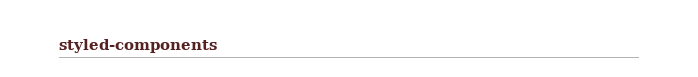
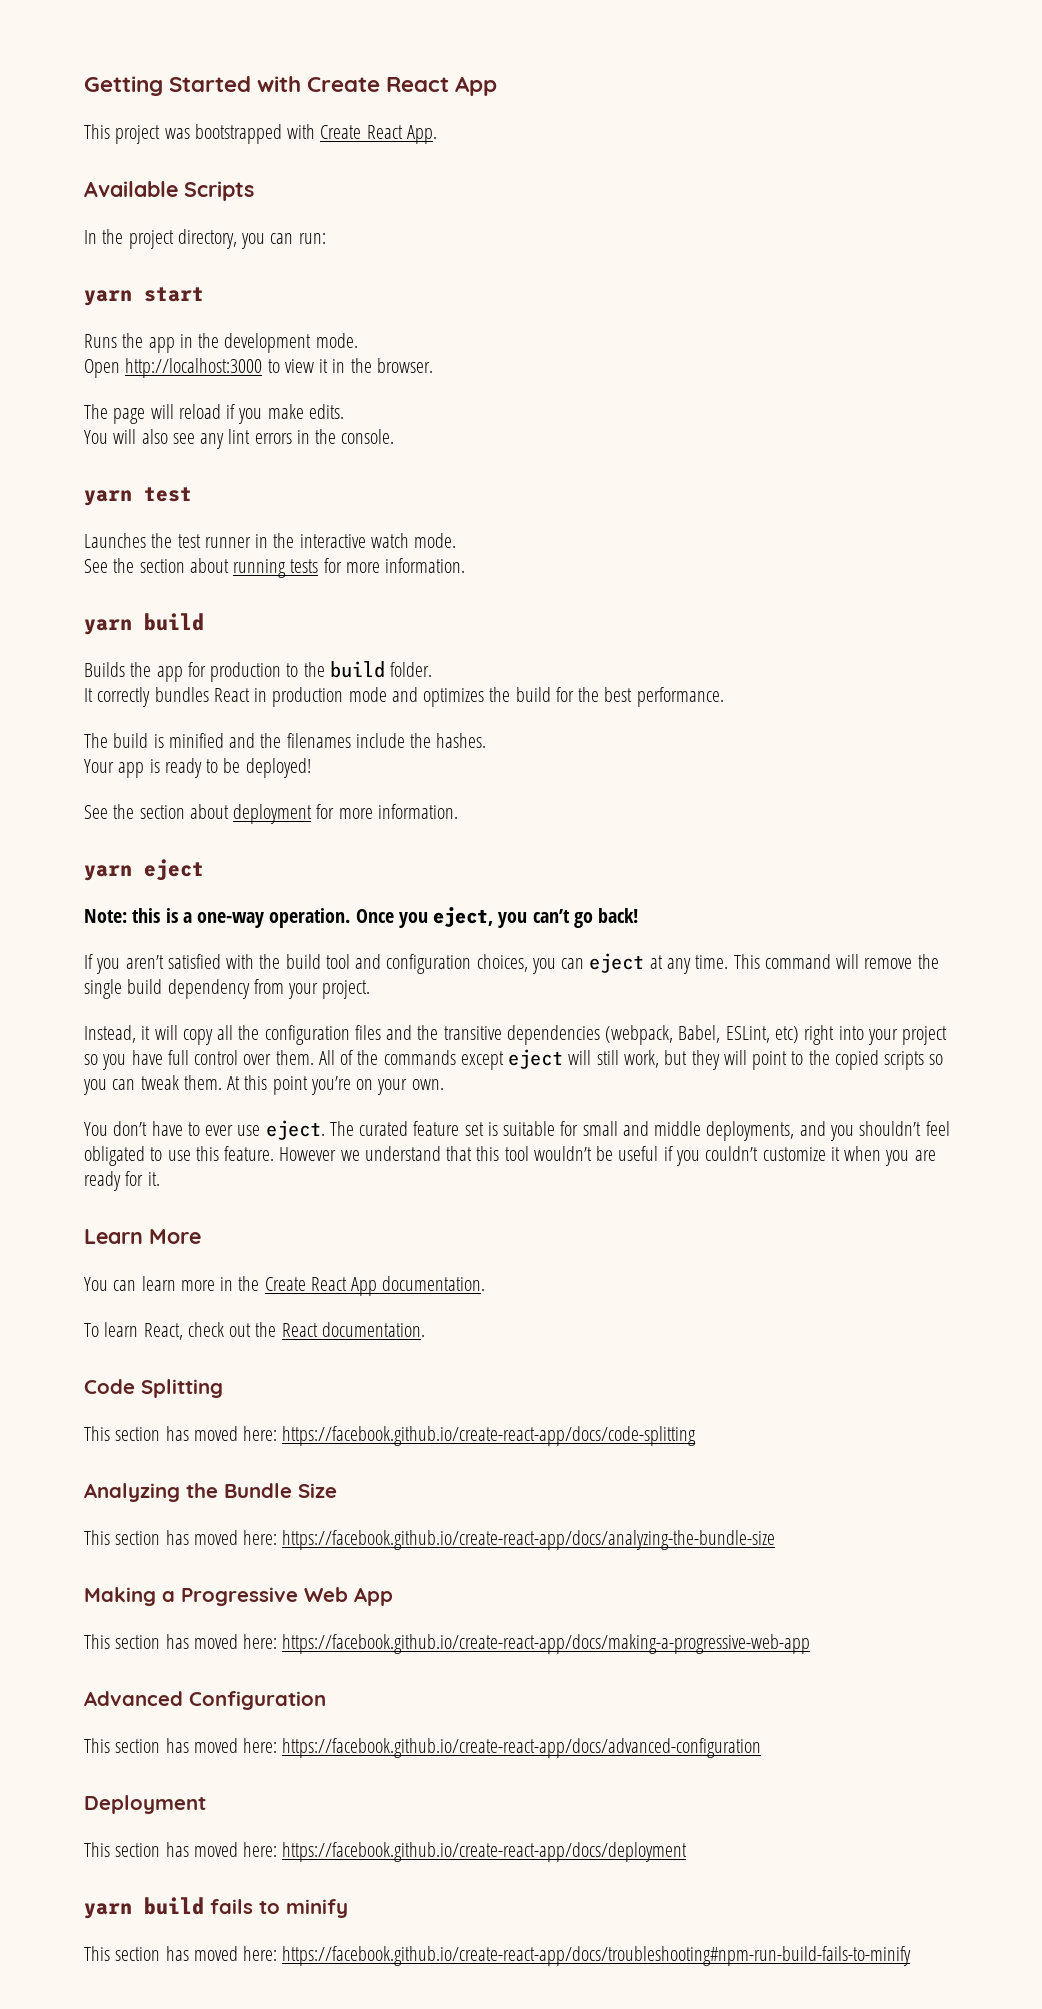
- styled-components
+ Getting Started with Create React App
+ This project was bootstrapped with Create React App.
+ Available Scripts
+ In the project directory, you can run:
+ yarn start
+ Runs the app in the development mode.
+ Open http://localhost:3000 to view it in the browser.
+ The page will reload if you make edits.
+ You will also see any lint errors in the console.
+ yarn test
+ Launches the test runner in the interactive watch mode.
+ See the section about running tests for more information.
+ yarn build
+ Builds the app for production to the build folder.
+ It correctly bundles React in production mode and optimizes the build for the best performance.
+ The build is minified and the filenames include the hashes.
+ Your app is ready to be deployed!
+ See the section about deployment for more information.
+ yarn eject
+ Note: this is a one-way operation. Once you eject, you can’t go back!
+ If you aren’t satisfied with the build tool and configuration choices, you can eject at any time. This command will remove the single build dependency from your project.
+ Instead, it will copy all the configuration files and the transitive dependencies (webpack, Babel, ESLint, etc) right into your project so you have full control over them. All of the commands except eject will still work, but they will point to the copied scripts so you can tweak them. At this point you’re on your own.
+ You don’t have to ever use eject. The curated feature set is suitable for small and middle deployments, and you shouldn’t feel obligated to use this feature. However we understand that this tool wouldn’t be useful if you couldn’t customize it when you are ready for it.
+ Learn More
+ You can learn more in the Create React App documentation.
+ To learn React, check out the React documentation.
+ Code Splitting
+ This section has moved here: https://facebook.github.io/create-react-app/docs/code-splitting
+ Analyzing the Bundle Size
+ This section has moved here: https://facebook.github.io/create-react-app/docs/analyzing-the-bundle-size
+ Making a Progressive Web App
+ This section has moved here: https://facebook.github.io/create-react-app/docs/making-a-progressive-web-app
+ Advanced Configuration
+ This section has moved here: https://facebook.github.io/create-react-app/docs/advanced-configuration
+ Deployment
+ This section has moved here: https://facebook.github.io/create-react-app/docs/deployment
+ yarn build fails to minify
+ This section has moved here: https://facebook.github.io/create-react-app/docs/troubleshooting#npm-run-build-fails-to-minify

